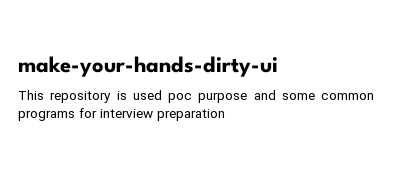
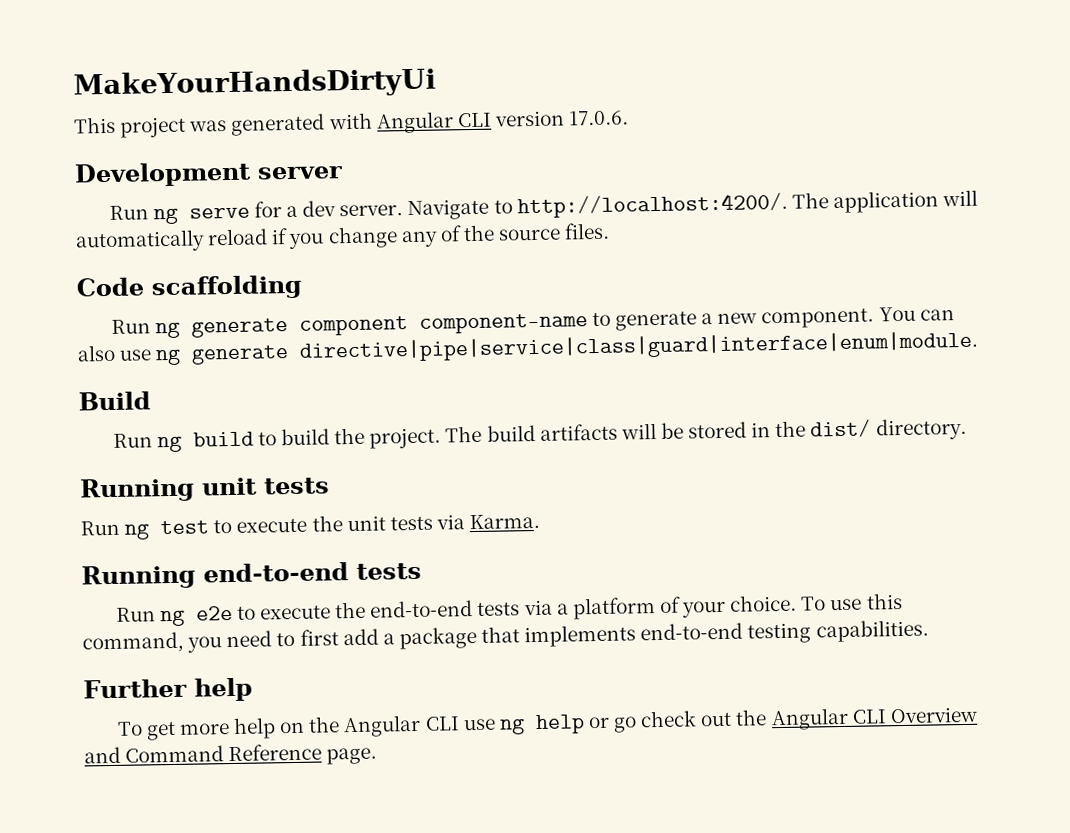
- make-your-hands-dirty-ui
+ MakeYourHandsDirtyUi
- This repository is used poc purpose and some common programs for interview preparation
+ This project was generated with Angular CLI version 17.0.6.
+ Development server
+ Run ng serve for a dev server. Navigate to http://localhost:4200/. The application will automatically reload if you change any of the source files.
+ Code scaffolding
+ Run ng generate component component-name to generate a new component. You can also use ng generate directive|pipe|service|class|guard|interface|enum|module.
+ Build
+ Run ng build to build the project. The build artifacts will be stored in the dist/ directory.
+ Running unit tests
+ Run ng test to execute the unit tests via Karma.
+ Running end-to-end tests
+ Run ng e2e to execute the end-to-end tests via a platform of your choice. To use this command, you need to first add a package that implements end-to-end testing capabilities.
+ Further help
+ To get more help on the Angular CLI use ng help or go check out the Angular CLI Overview and Command Reference page.

